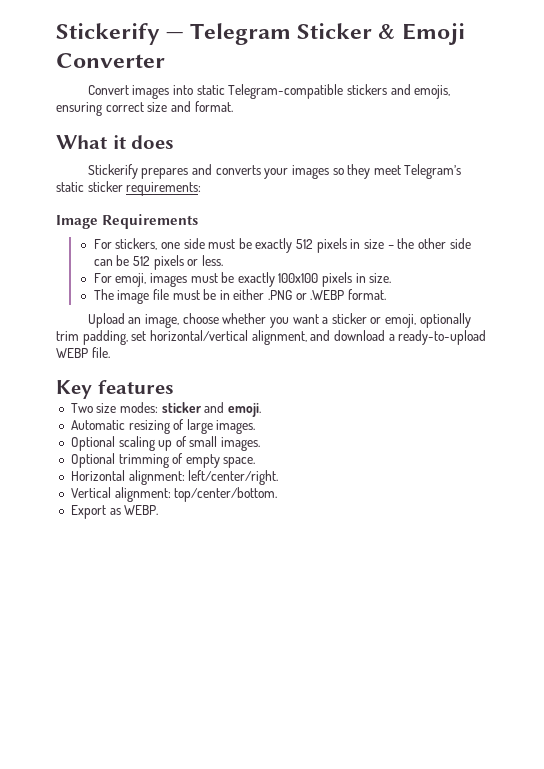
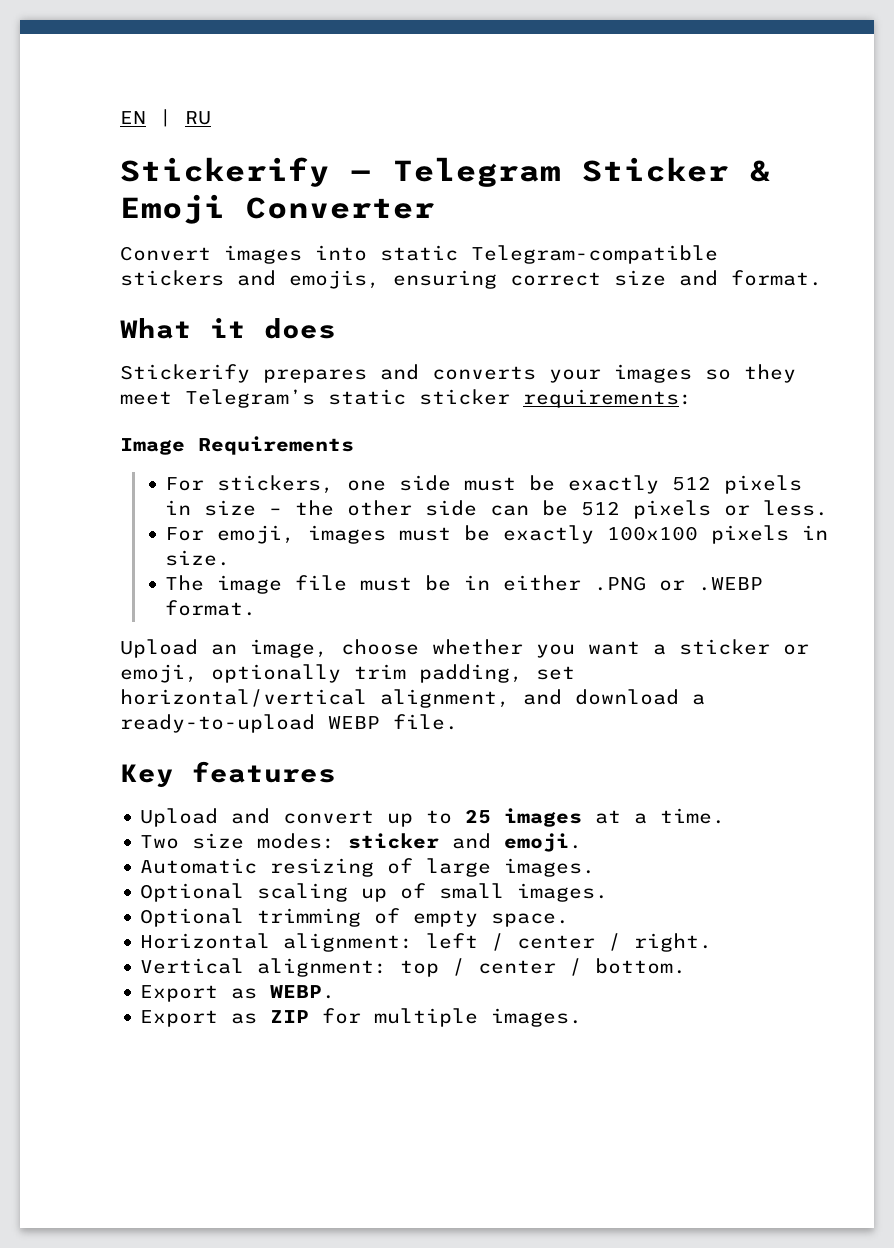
+ EN | RU
+ Upload and convert up to 25 images at a time.
- Horizontal alignment: left/center/right.
- Vertical alignment: top/center/bottom.
+ Horizontal alignment: left / center / right.
+ Vertical alignment: top / center / bottom.
  Export as WEBP.
+ Export as ZIP for multiple images.

